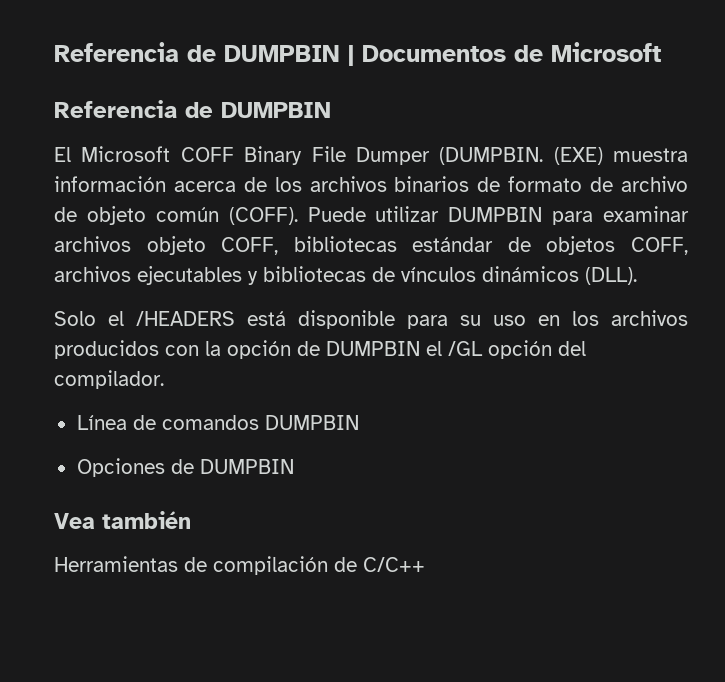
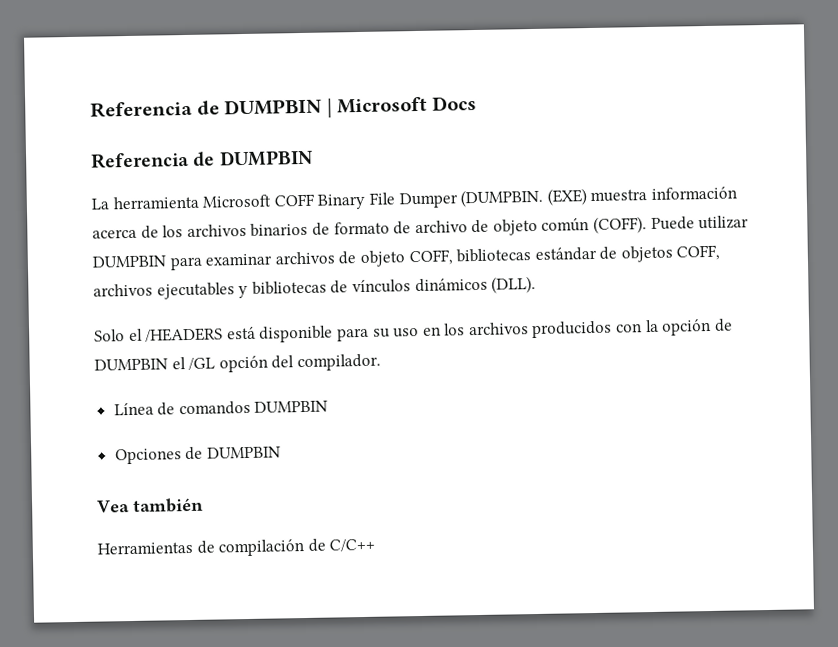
- Referencia de DUMPBIN | Documentos de Microsoft
+ Referencia de DUMPBIN | Microsoft Docs
- El Microsoft COFF Binary File Dumper (DUMPBIN.
+ La herramienta Microsoft COFF Binary File Dumper (DUMPBIN.
- Puede utilizar DUMPBIN para examinar archivos objeto COFF, bibliotecas estándar de objetos COFF, archivos ejecutables y bibliotecas de vínculos dinámicos (DLL).
+ Puede utilizar DUMPBIN para examinar archivos de objeto COFF, bibliotecas estándar de objetos COFF, archivos ejecutables y bibliotecas de vínculos dinámicos (DLL).

